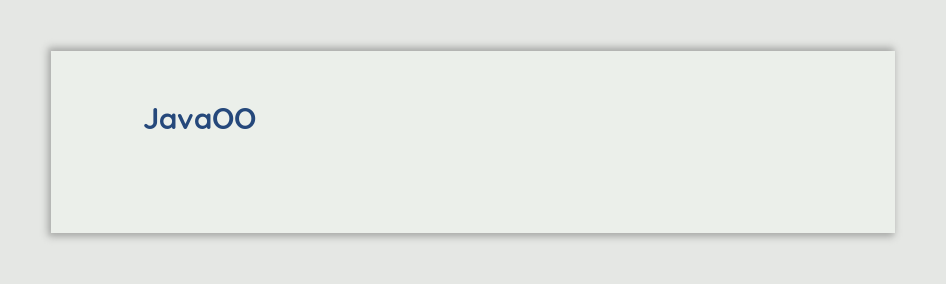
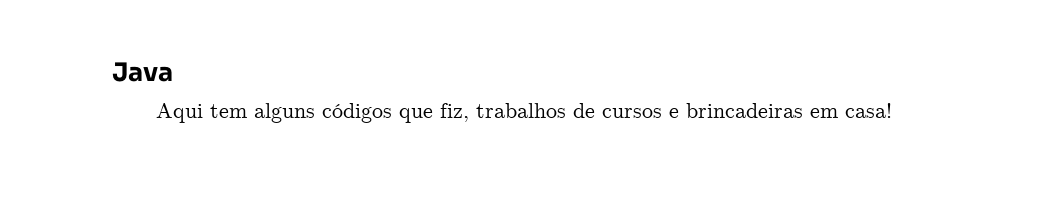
- JavaOO
+ Java
+ Aqui tem alguns códigos que fiz, trabalhos de cursos e brincadeiras em casa!

